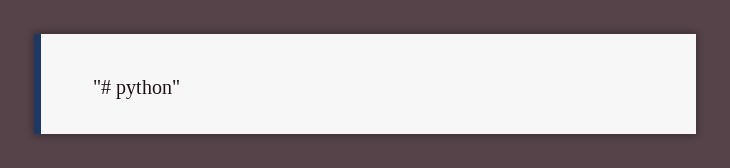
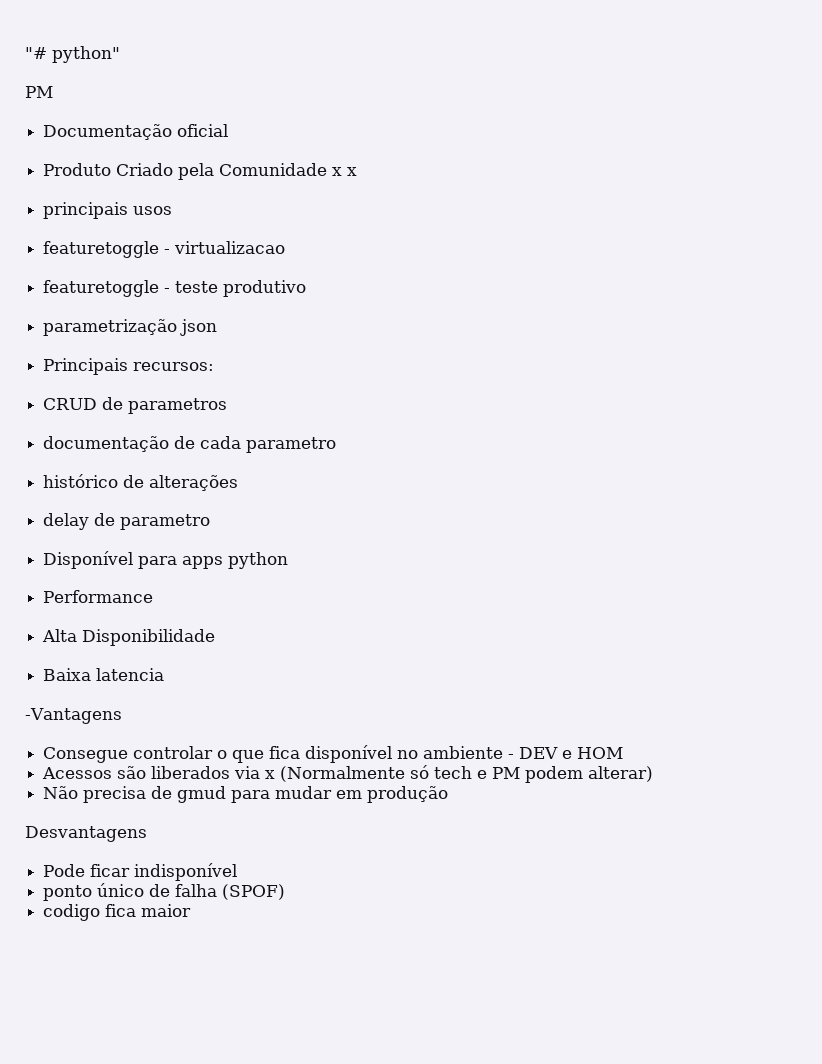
  "# python"
+ PM
+ Documentação oficial
+ Produto Criado pela Comunidade x x
+ principais usos
+ featuretoggle - virtualizacao
+ featuretoggle - teste produtivo
+ parametrização json
+ Principais recursos:
+ CRUD de parametros
+ documentação de cada parametro
+ histórico de alterações
+ delay de parametro
+ Disponível para apps python
+ Performance
+ Alta Disponibilidade
+ Baixa latencia
+ -Vantagens
+ Consegue controlar o que fica disponível no ambiente - DEV e HOM
+ Acessos são liberados via x (Normalmente só tech e PM podem alterar)
+ Não precisa de gmud para mudar em produção
+ Desvantagens
+ Pode ficar indisponível
+ ponto único de falha (SPOF)
+ codigo fica maior

